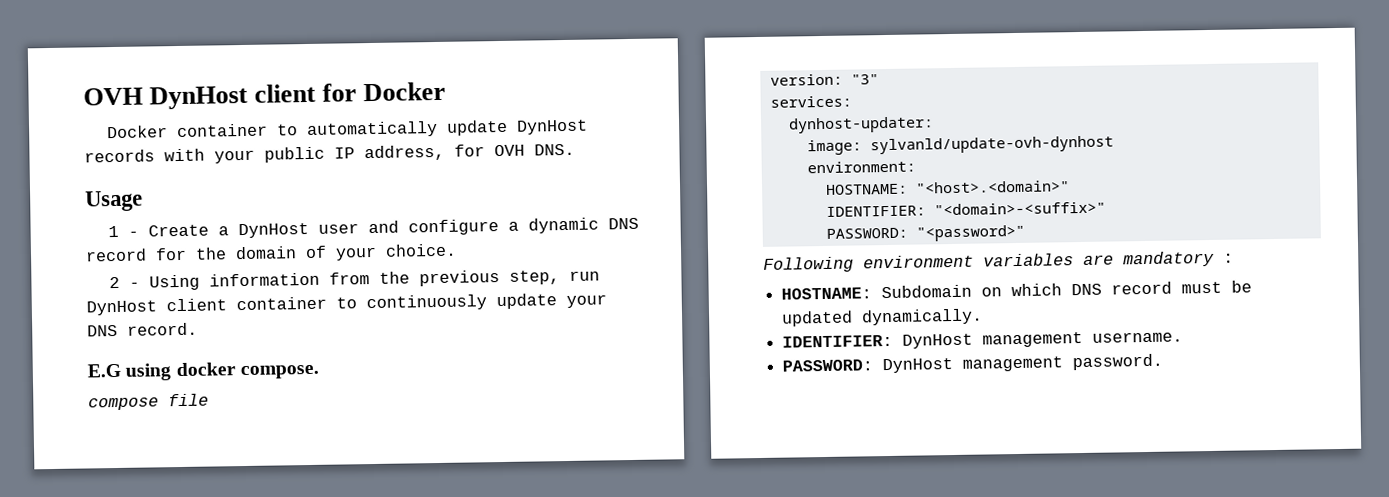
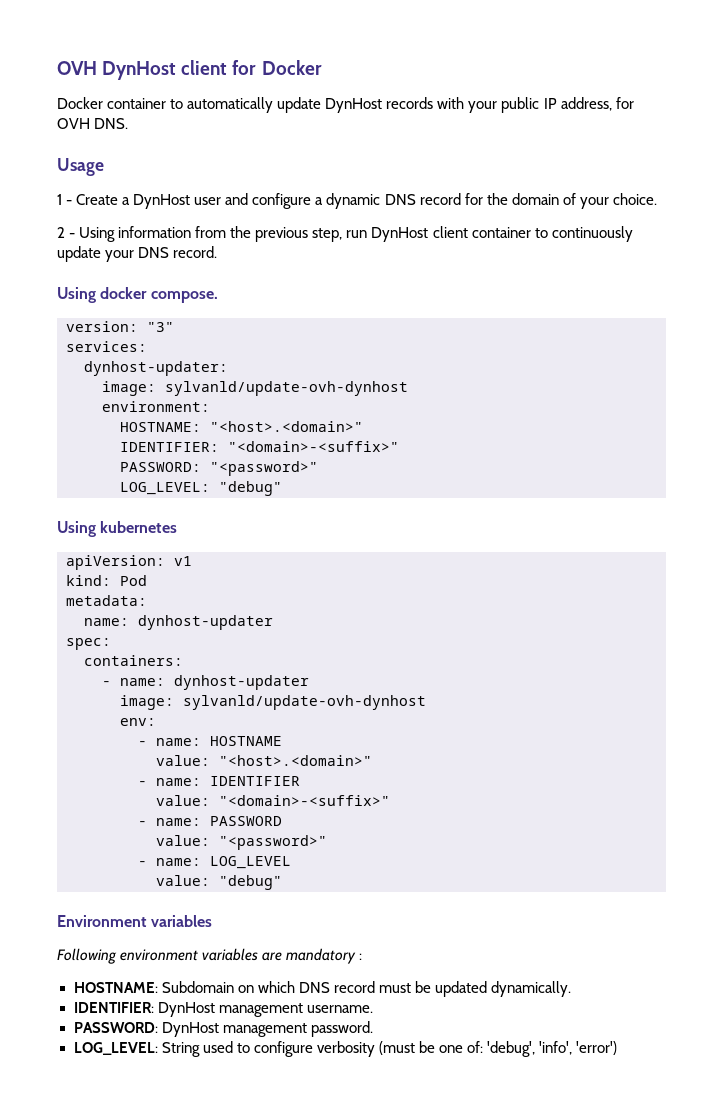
- E.G using docker compose.
+ Using docker compose.
- compose file
+ LOG_LEVEL: "debug"
+ Using kubernetes
+ apiVersion: v1
+ kind: Pod
+ metadata:
+ name: dynhost-updater
+ spec:
+ containers:
+ - name: dynhost-updater
+ image: sylvanld/update-ovh-dynhost
+ env:
+ - name: HOSTNAME
+ value: "<host>.<domain>"
+ - name: IDENTIFIER
+ value: "<domain>-<suffix>"
+ - name: PASSWORD
+ value: "<password>"
+ - name: LOG_LEVEL
+ value: "debug"
+ Environment variables
+ LOG_LEVEL: String used to configure verbosity (must be one of: 'debug', 'info', 'error')

